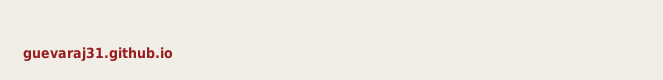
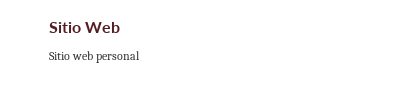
- guevaraj31.github.io
+ Sitio Web
+ Sitio web personal

